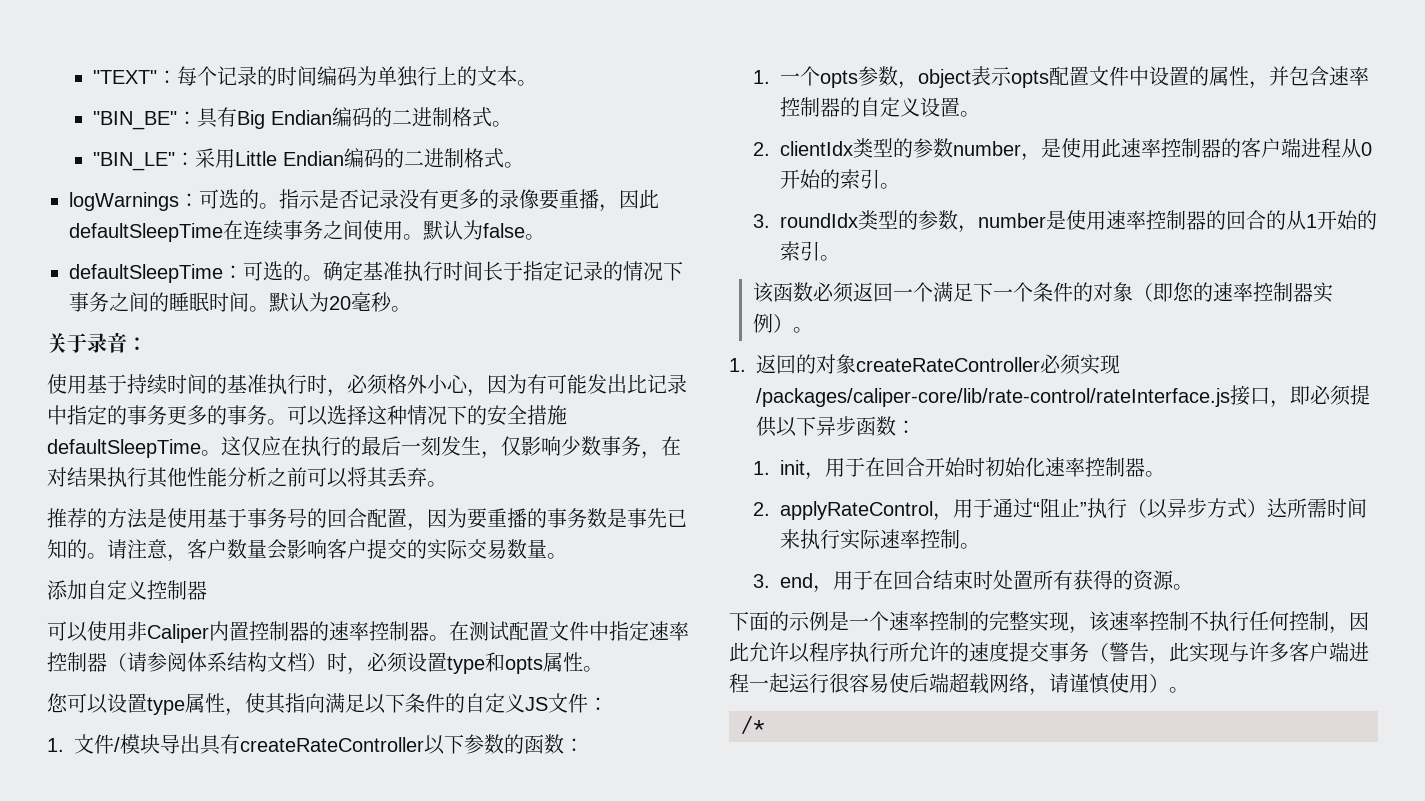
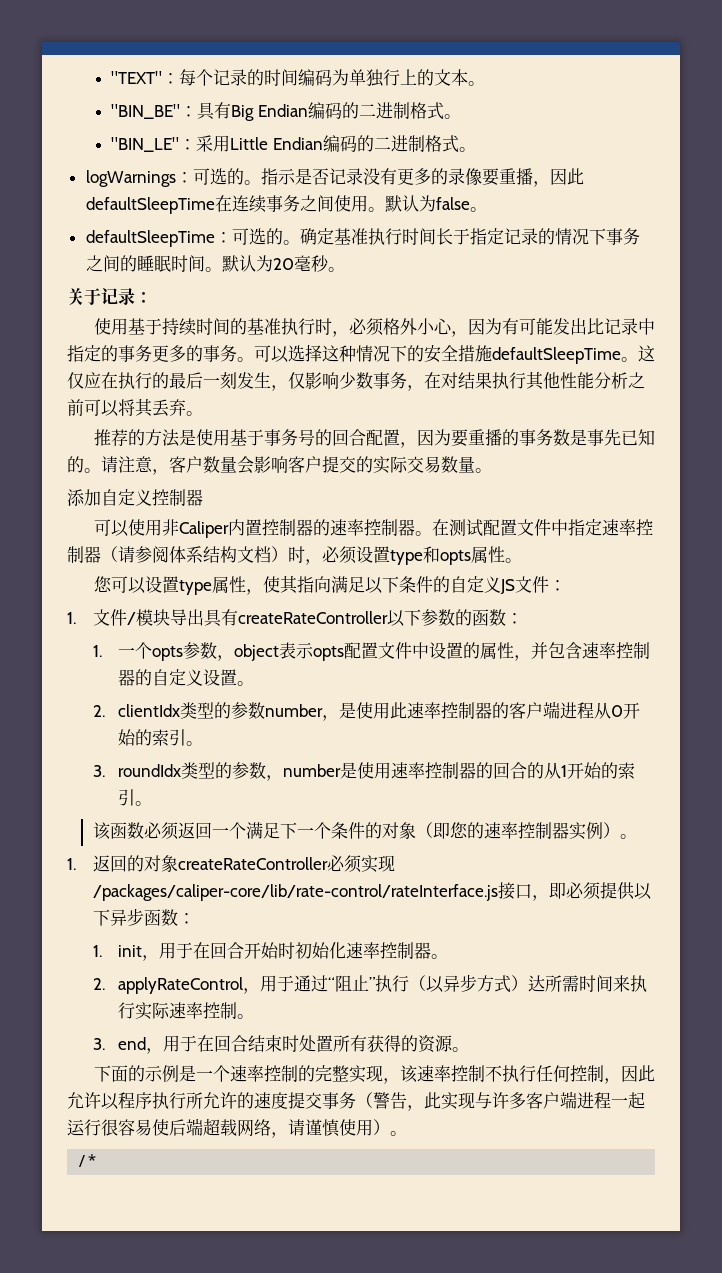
- 关于录音：
+ 关于记录：

